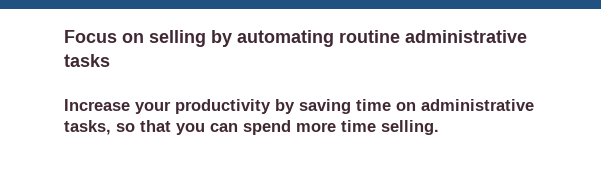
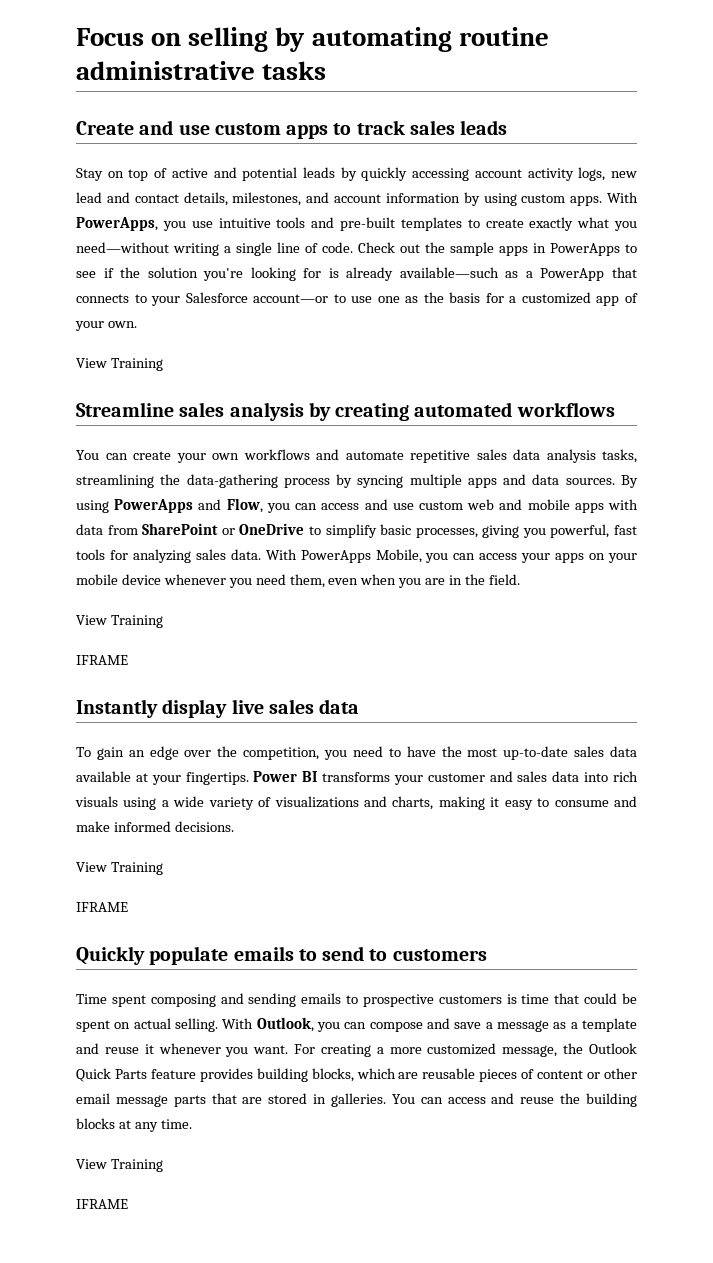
- Increase your productivity by saving time on administrative tasks, so that you can spend more time selling.
+ Create and use custom apps to track sales leads
+ Stay on top of active and potential leads by quickly accessing account activity logs, new lead and contact details, milestones, and account information by using custom apps. With PowerApps, you use intuitive tools and pre-built templates to create exactly what you need—without writing a single line of code. Check out the sample apps in PowerApps to see if the solution you're looking for is already available—such as a PowerApp that connects to your Salesforce account—or to use one as the basis for a customized app of your own.
+ View Training
+ Streamline sales analysis by creating automated workflows
+ You can create your own workflows and automate repetitive sales data analysis tasks, streamlining the data-gathering process by syncing multiple apps and data sources. By using PowerApps and Flow, you can access and use custom web and mobile apps with data from SharePoint or OneDrive to simplify basic processes, giving you powerful, fast tools for analyzing sales data. With PowerApps Mobile, you can access your apps on your mobile device whenever you need them, even when you are in the field.
+ View Training
+ IFRAME
+ Instantly display live sales data
+ To gain an edge over the competition, you need to have the most up-to-date sales data available at your fingertips. Power BI transforms your customer and sales data into rich visuals using a wide variety of visualizations and charts, making it easy to consume and make informed decisions.
+ View Training
+ IFRAME
+ Quickly populate emails to send to customers
+ Time spent composing and sending emails to prospective customers is time that could be spent on actual selling. With Outlook, you can compose and save a message as a template and reuse it whenever you want. For creating a more customized message, the Outlook Quick Parts feature provides building blocks, which are reusable pieces of content or other email message parts that are stored in galleries. You can access and reuse the building blocks at any time.
+ View Training
+ IFRAME

